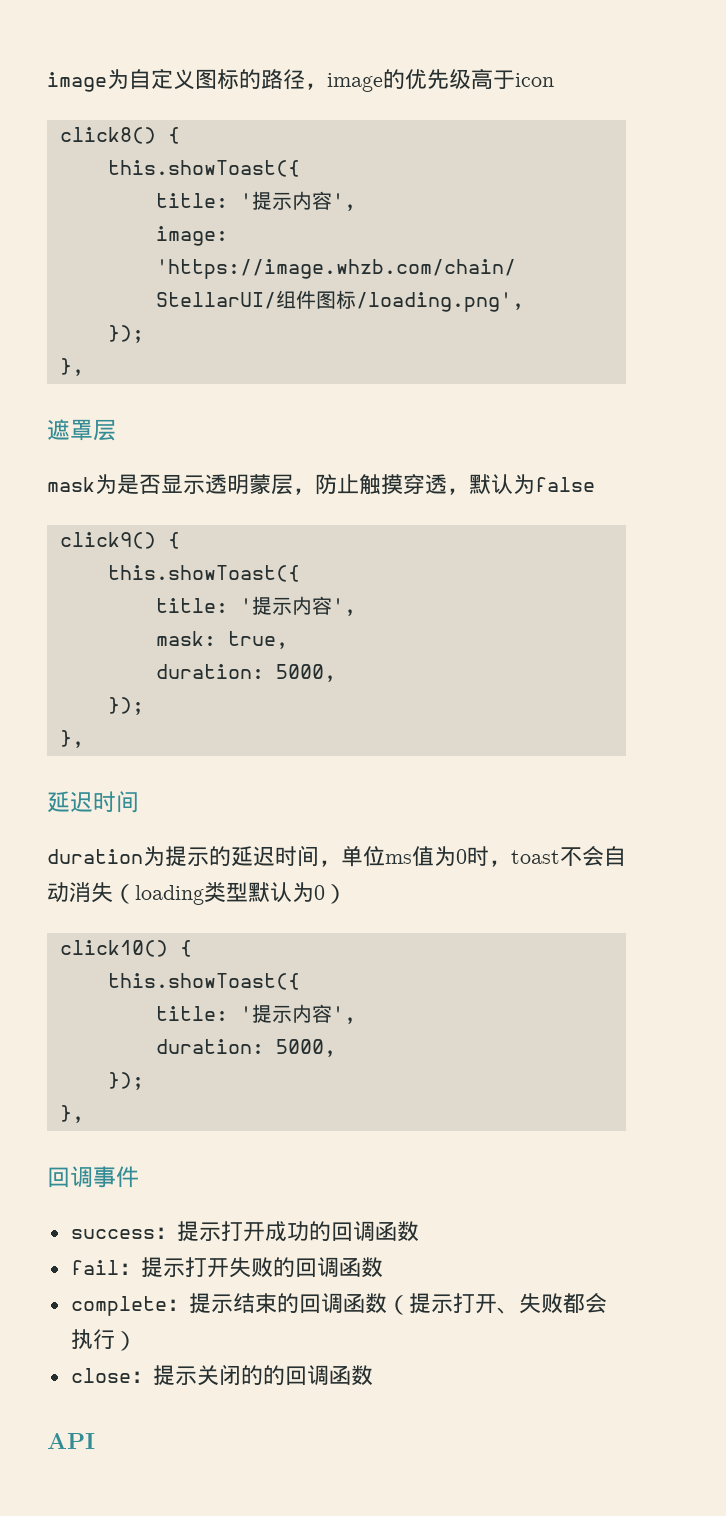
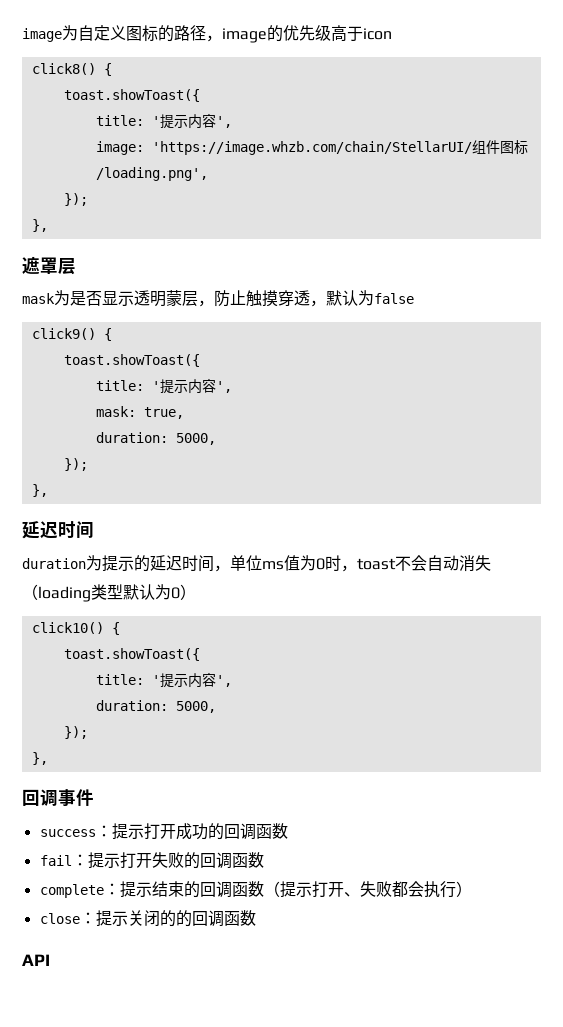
  click8() {
- this.showToast({
+ toast.showToast({
  click9() {
- this.showToast({
+ toast.showToast({
  click10() {
- this.showToast({
+ toast.showToast({

